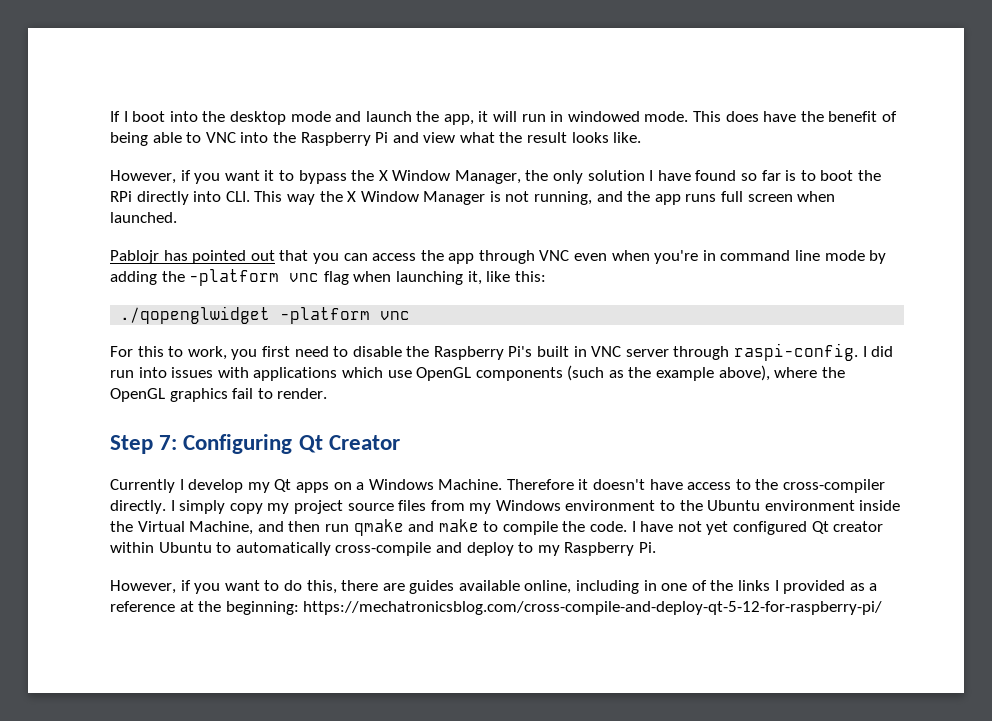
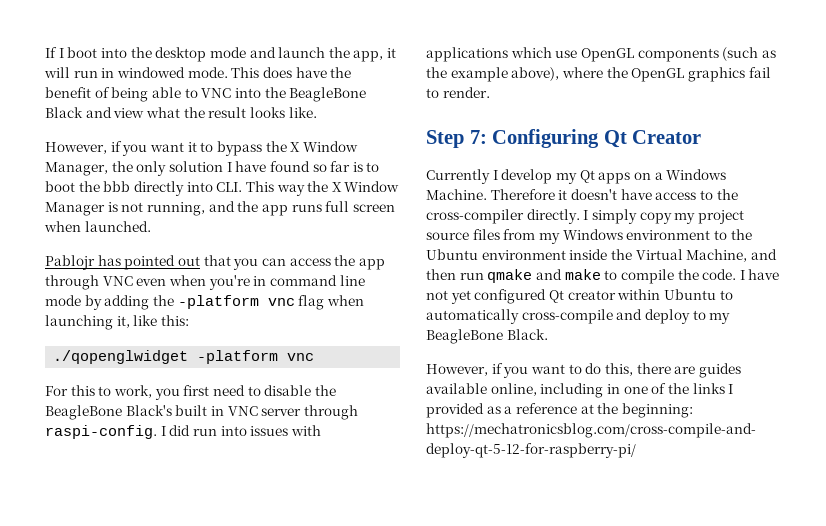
- This does have the benefit of being able to VNC into the Raspberry Pi and view what the result looks like.
+ This does have the benefit of being able to VNC into the BeagleBone Black and view what the result looks like.
- However, if you want it to bypass the X Window Manager, the only solution I have found so far is to boot the RPi directly into CLI. This way the X Window Manager is not running, and the app runs full screen when launched.
+ However, if you want it to bypass the X Window Manager, the only solution I have found so far is to boot the bbb directly into CLI. This way the X Window Manager is not running, and the app runs full screen when launched.
- For this to work, you first need to disable the Raspberry Pi's built in VNC server through raspi-config.
+ For this to work, you first need to disable the BeagleBone Black's built in VNC server through raspi-config.
- I have not yet configured Qt creator within Ubuntu to automatically cross-compile and deploy to my Raspberry Pi.
+ I have not yet configured Qt creator within Ubuntu to automatically cross-compile and deploy to my BeagleBone Black.

